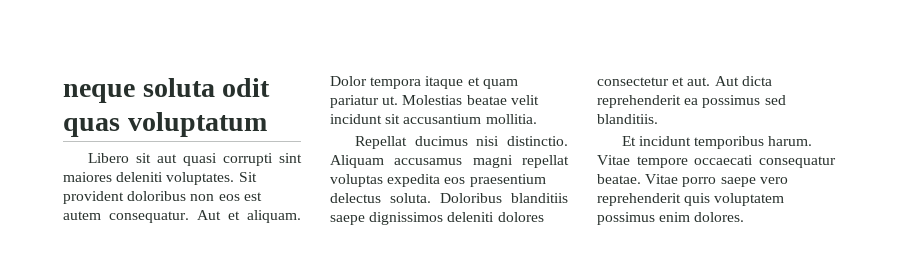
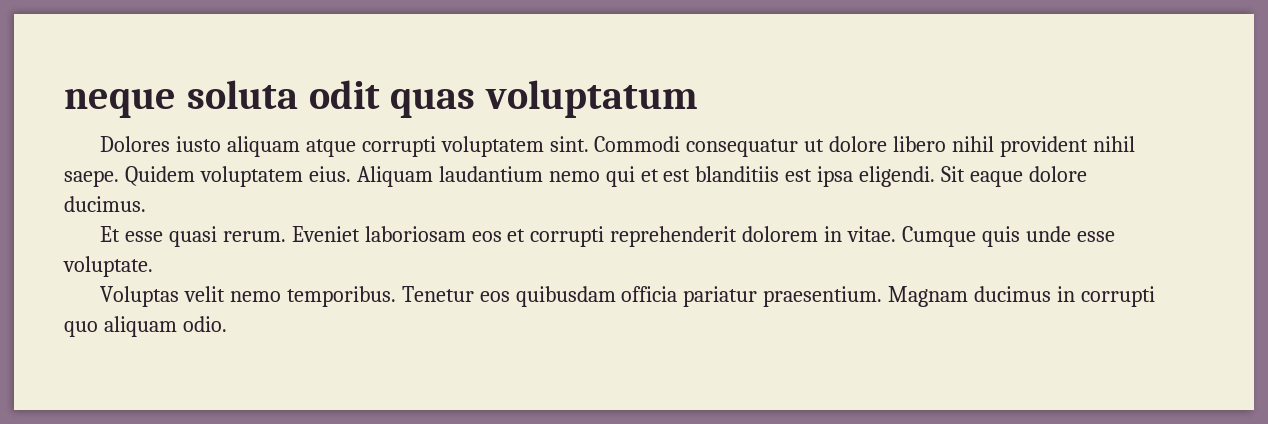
- Libero sit aut quasi corrupti sint maiores deleniti voluptates. Sit provident doloribus non eos est autem consequatur. Aut et aliquam. Dolor tempora itaque et quam pariatur ut. Molestias beatae velit incidunt sit accusantium mollitia.
- Repellat ducimus nisi distinctio. Aliquam accusamus magni repellat voluptas expedita eos praesentium delectus soluta. Doloribus blanditiis saepe dignissimos deleniti dolores consectetur et aut. Aut dicta reprehenderit ea possimus sed blanditiis.
- Et incidunt temporibus harum. Vitae tempore occaecati consequatur beatae. Vitae porro saepe vero reprehenderit quis voluptatem possimus enim dolores.
+ Dolores iusto aliquam atque corrupti voluptatem sint. Commodi consequatur ut dolore libero nihil provident nihil saepe. Quidem voluptatem eius. Aliquam laudantium nemo qui et est blanditiis est ipsa eligendi. Sit eaque dolore ducimus.
+ Et esse quasi rerum. Eveniet laboriosam eos et corrupti reprehenderit dolorem in vitae. Cumque quis unde esse voluptate.
+ Voluptas velit nemo temporibus. Tenetur eos quibusdam officia pariatur praesentium. Magnam ducimus in corrupti quo aliquam odio.

